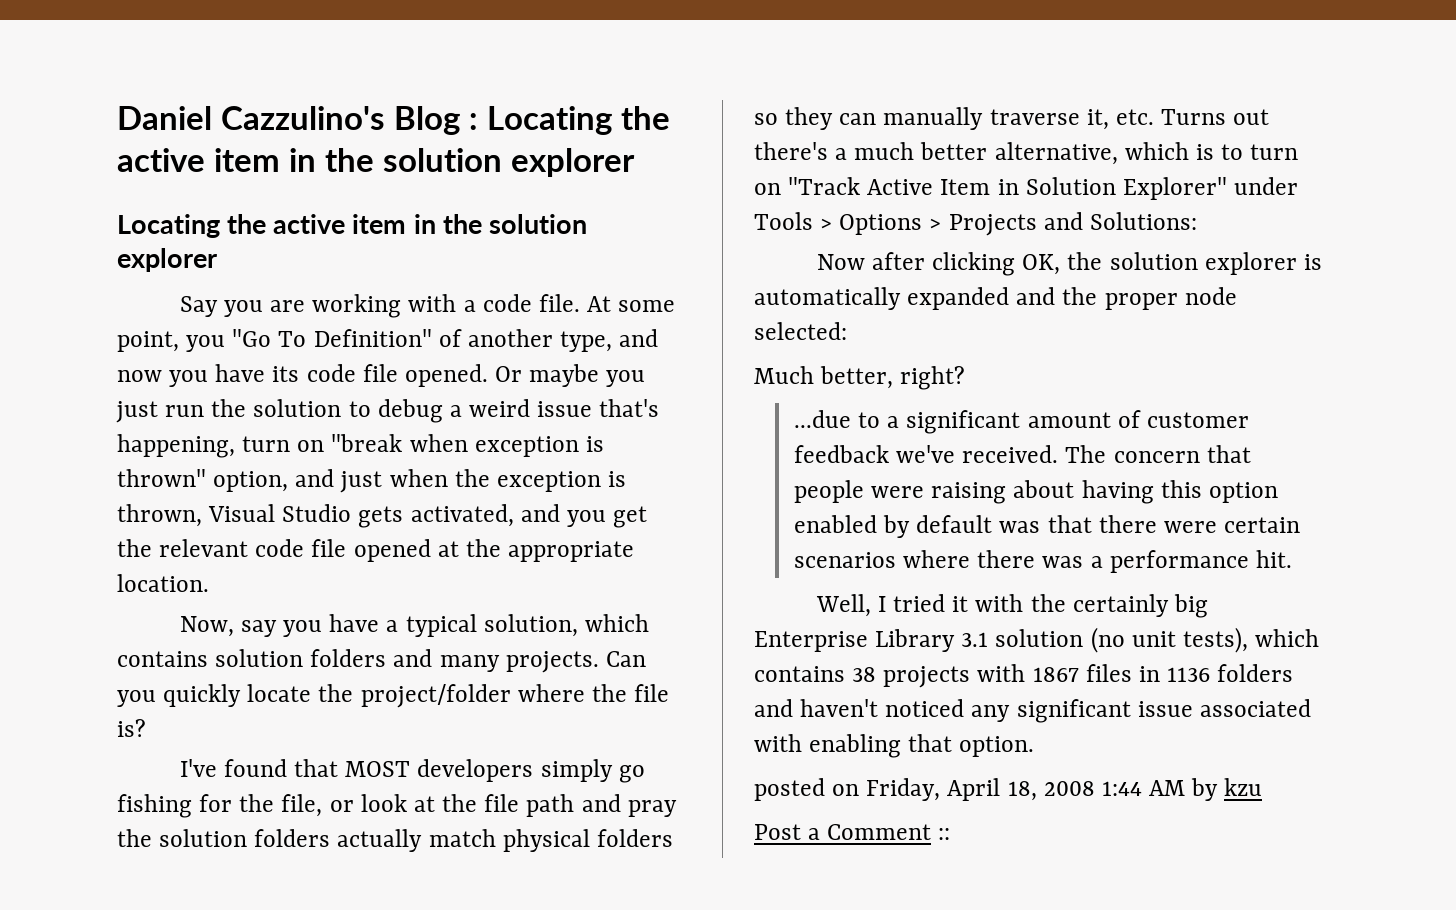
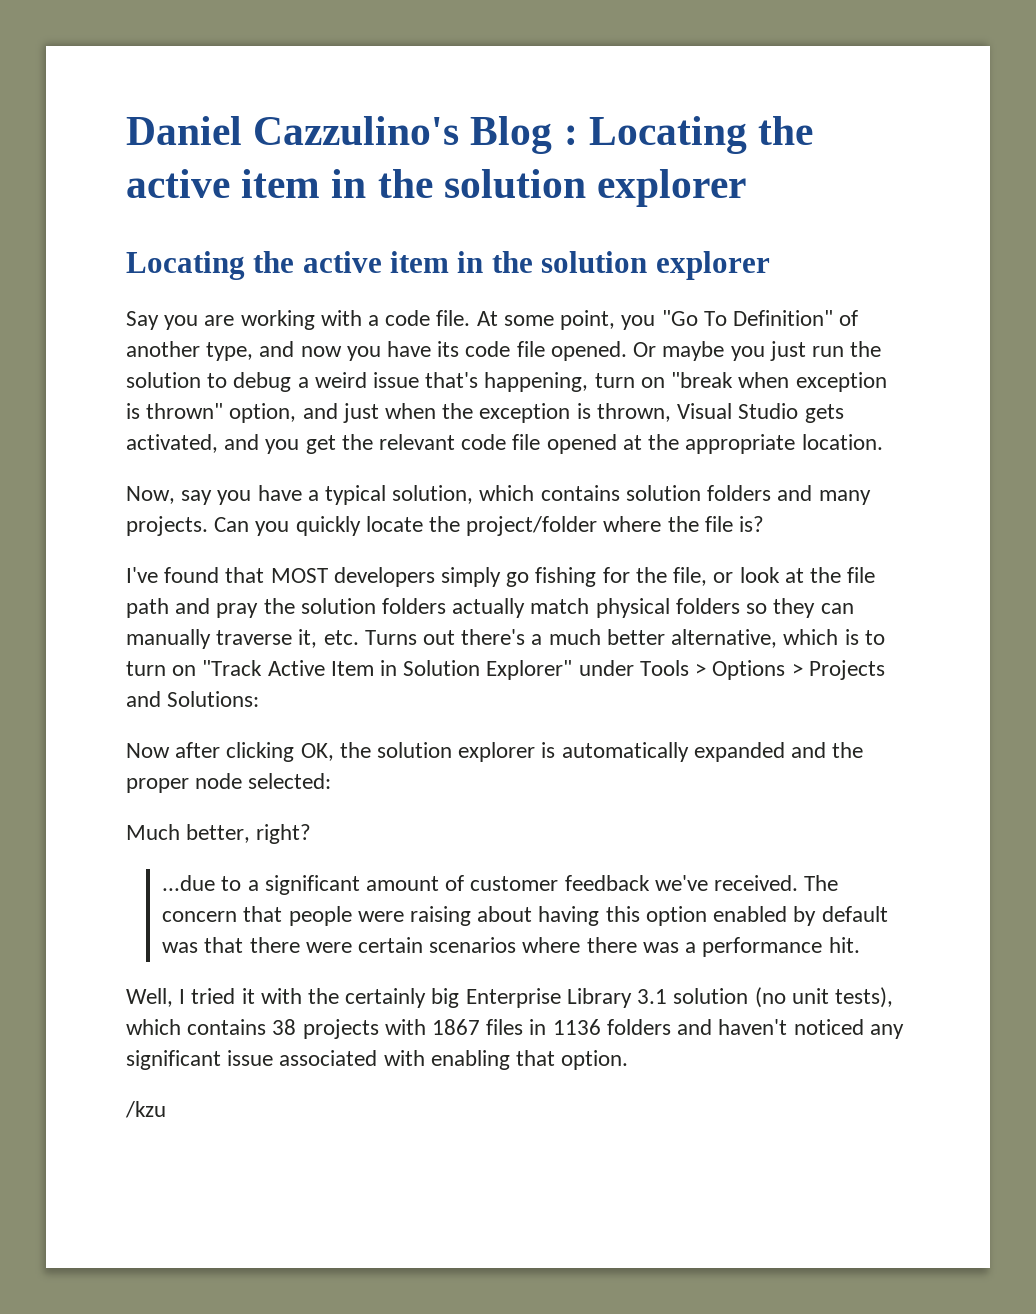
- posted on Friday, April 18, 2008 1:44 AM by kzu
- Post a Comment ::
+ /kzu

